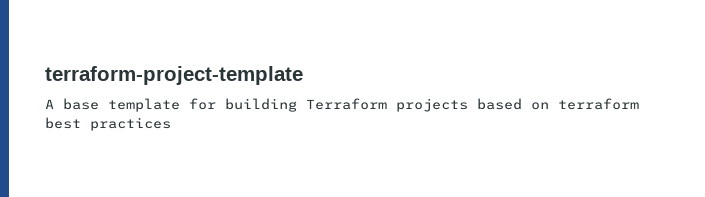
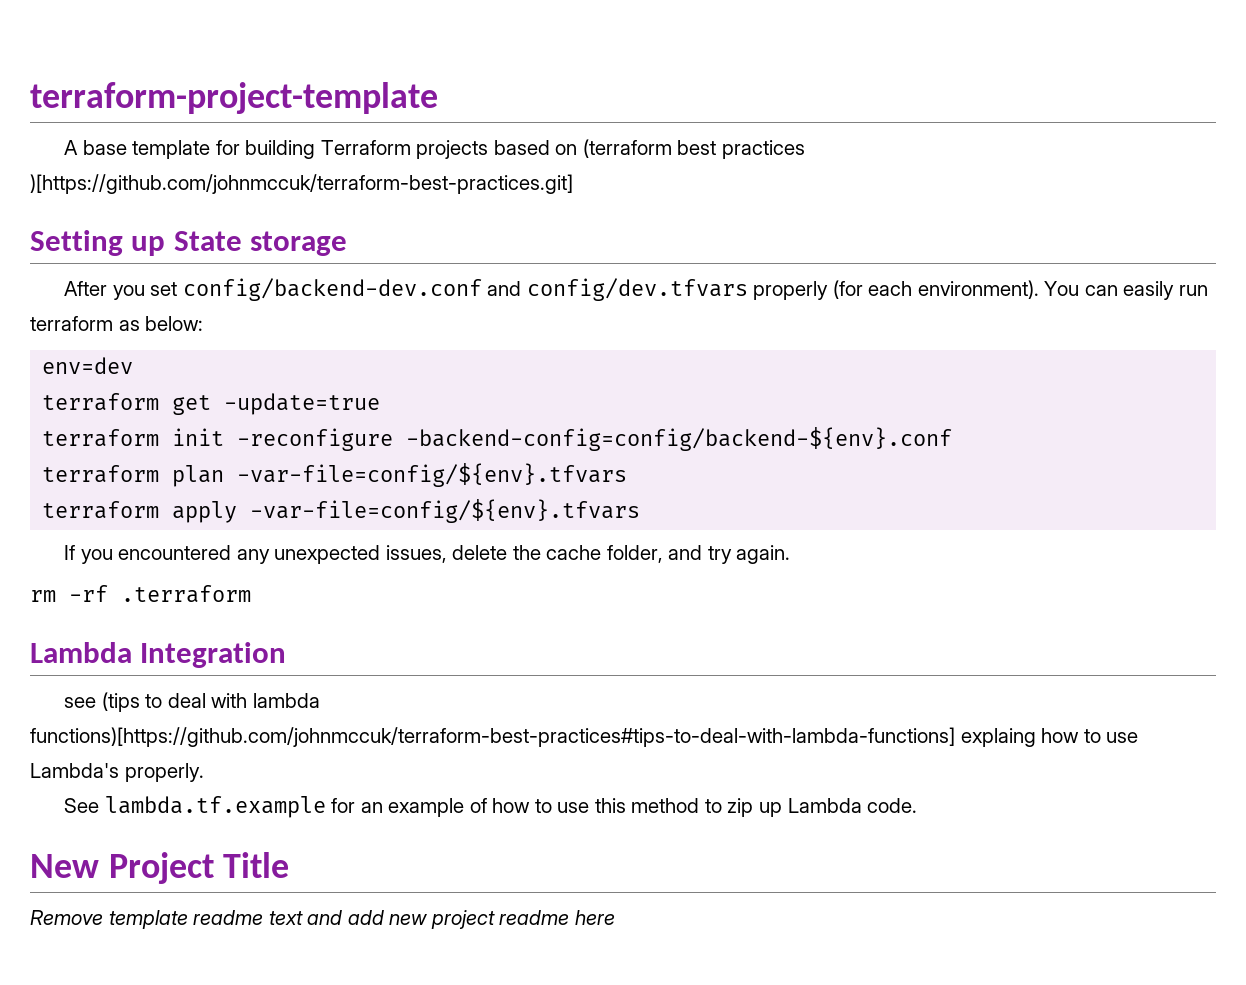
- A base template for building Terraform projects based on terraform best practices
+ A base template for building Terraform projects based on (terraform best practices )[https://github.com/johnmccuk/terraform-best-practices.git]
+ Setting up State storage
+ After you set config/backend-dev.conf and config/dev.tfvars properly (for each environment). You can easily run terraform as below:
+ env=dev
+ terraform get -update=true
+ terraform init -reconfigure -backend-config=config/backend-${env}.conf
+ terraform plan -var-file=config/${env}.tfvars
+ terraform apply -var-file=config/${env}.tfvars
+ If you encountered any unexpected issues, delete the cache folder, and try again.
+ rm -rf .terraform
+ Lambda Integration
+ see (tips to deal with lambda functions)[https://github.com/johnmccuk/terraform-best-practices#tips-to-deal-with-lambda-functions] explaing how to use Lambda's properly.
+ See lambda.tf.example for an example of how to use this method to zip up Lambda code.
+ New Project Title
+ Remove template readme text and add new project readme here

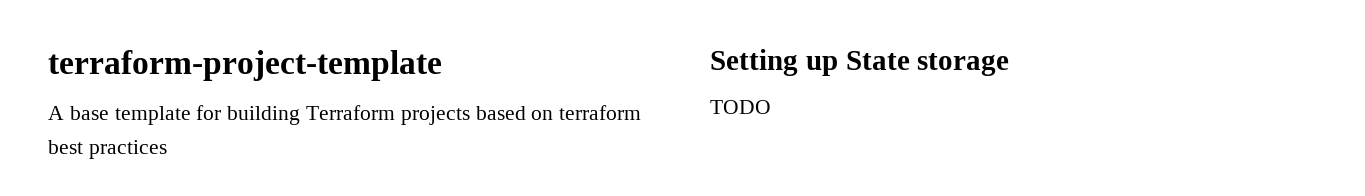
- A base template for building Terraform projects based on (terraform best practices )[https://github.com/johnmccuk/terraform-best-practices.git]
+ A base template for building Terraform projects based on terraform best practices
- After you set config/backend-dev.conf and config/dev.tfvars properly (for each environment). You can easily run terraform as below:
- env=dev
- terraform get -update=true
- terraform init -reconfigure -backend-config=config/backend-${env}.conf
- terraform plan -var-file=config/${env}.tfvars
- terraform apply -var-file=config/${env}.tfvars
- If you encountered any unexpected issues, delete the cache folder, and try again.
- rm -rf .terraform
- Lambda Integration
- see (tips to deal with lambda functions)[https://github.com/johnmccuk/terraform-best-practices#tips-to-deal-with-lambda-functions] explaing how to use Lambda's properly.
- See lambda.tf.example for an example of how to use this method to zip up Lambda code.
- New Project Title
- Remove template readme text and add new project readme here
+ TODO

